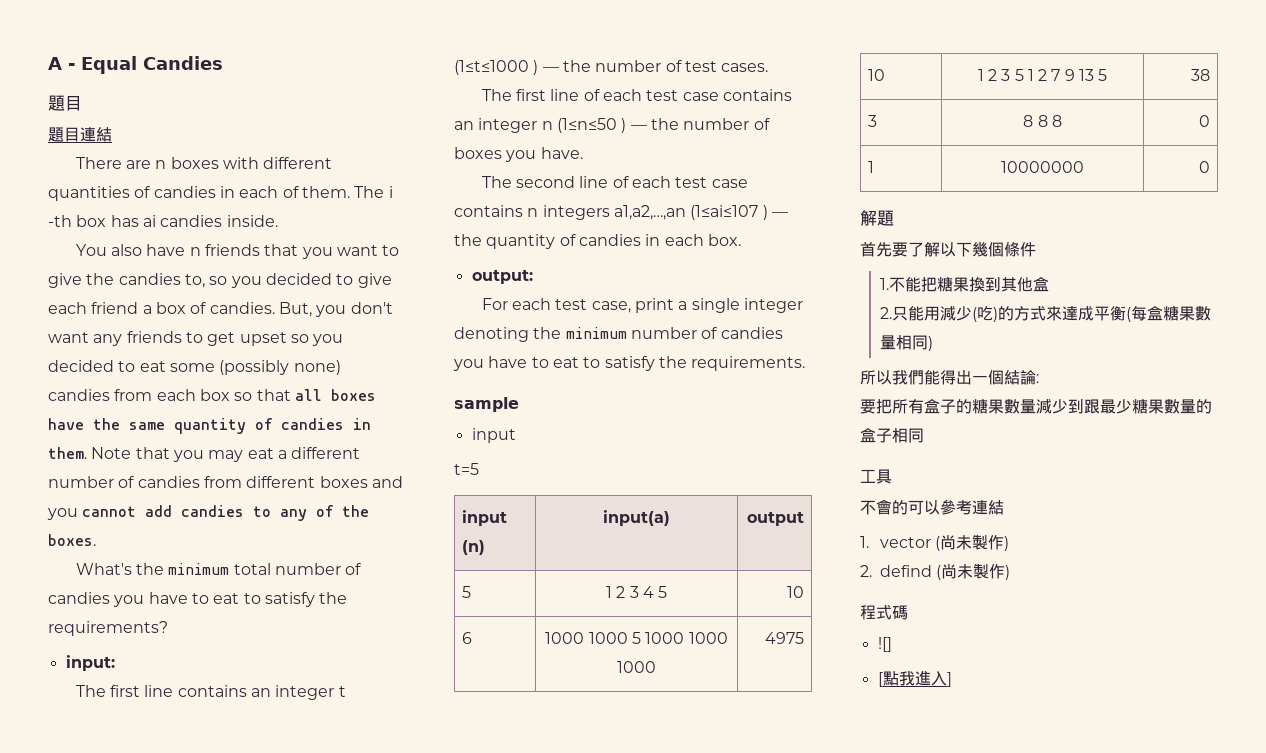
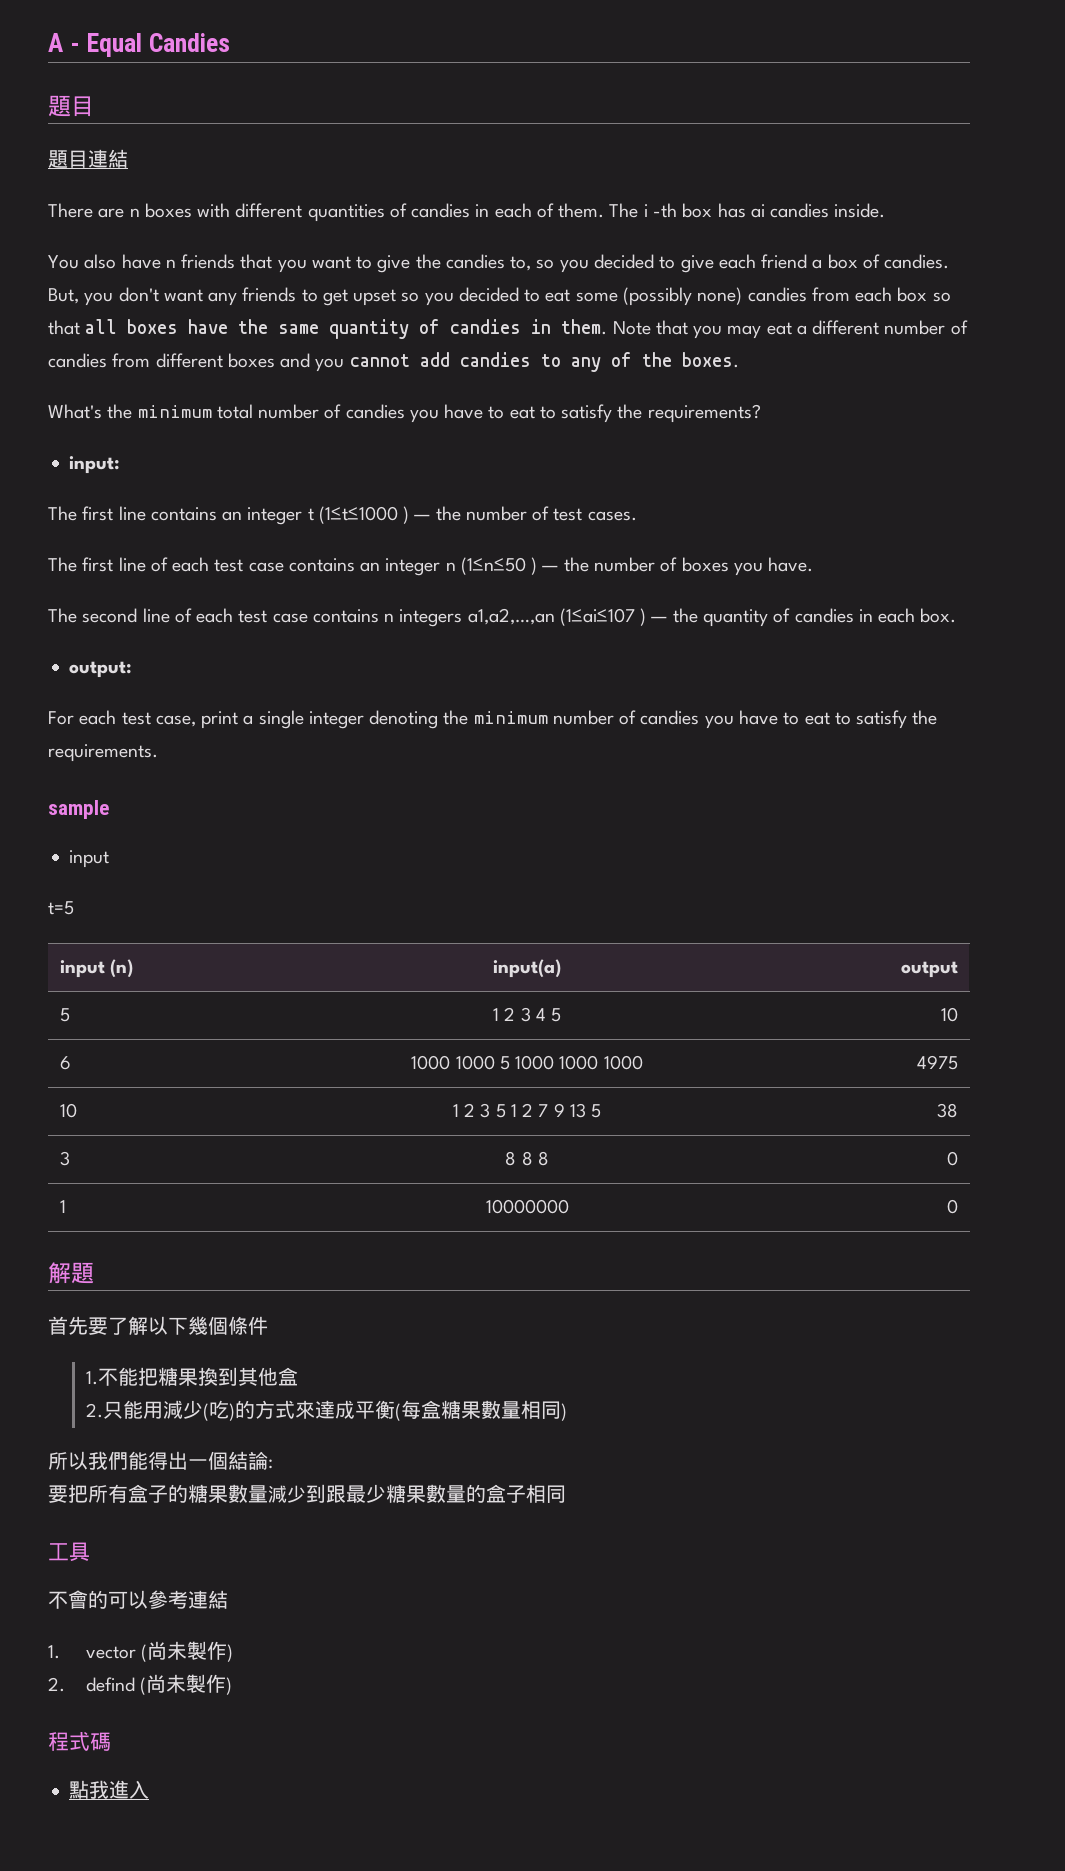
- ![]
- [點我進入]
+ 點我進入

